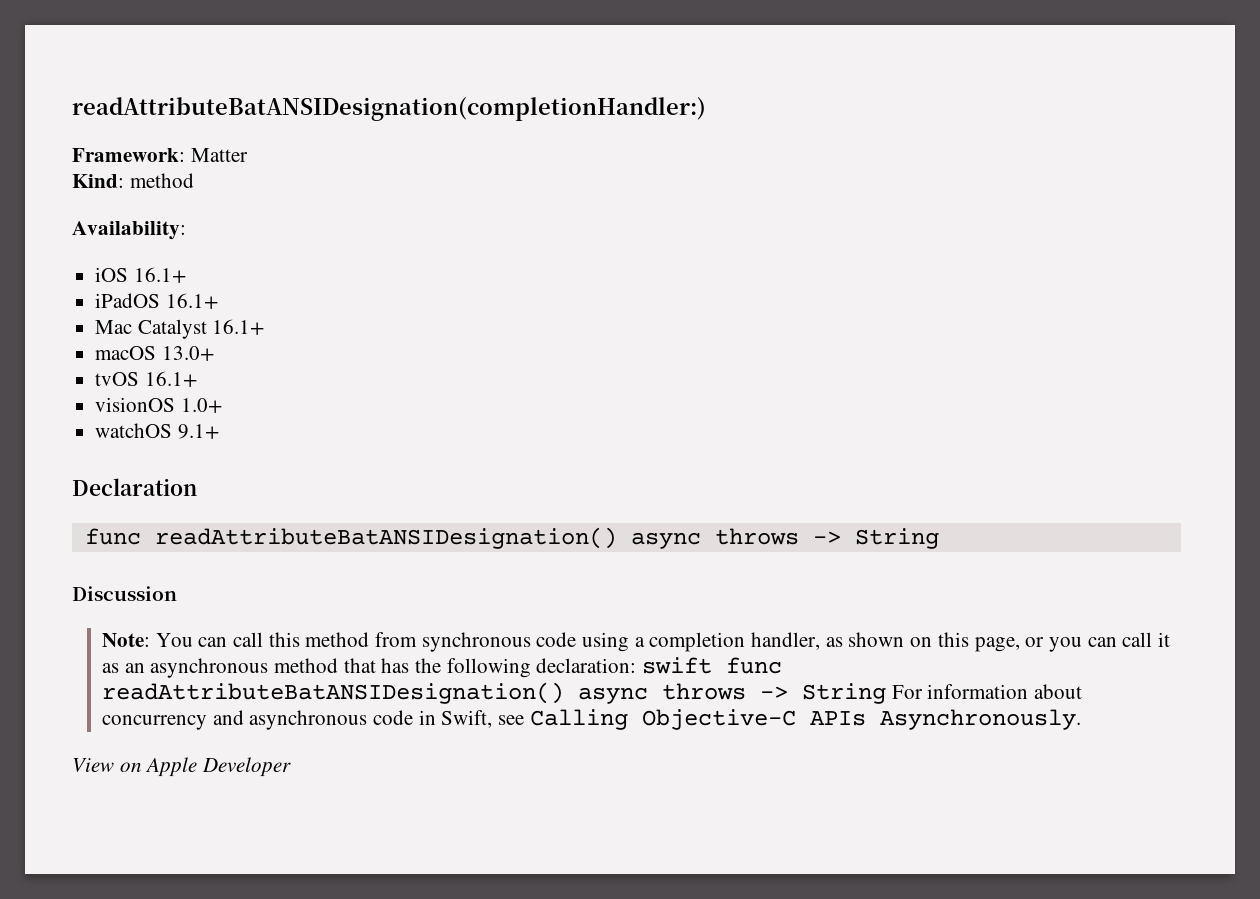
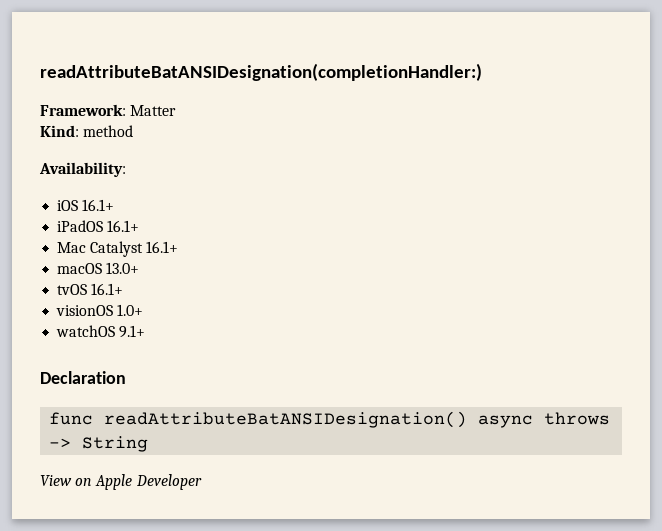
- Discussion
- Note: You can call this method from synchronous code using a completion handler, as shown on this page, or you can call it as an asynchronous method that has the following declaration: swift func readAttributeBatANSIDesignation() async throws -> String For information about concurrency and asynchronous code in Swift, see Calling Objective-C APIs Asynchronously.

